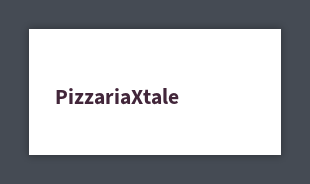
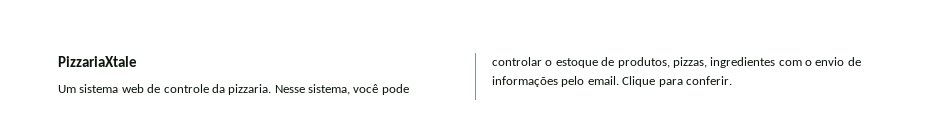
+ Um sistema web de controle da pizzaria. Nesse sistema, você pode controlar o estoque de produtos, pizzas, ingredientes com o envio de informações pelo email. Clique para conferir.

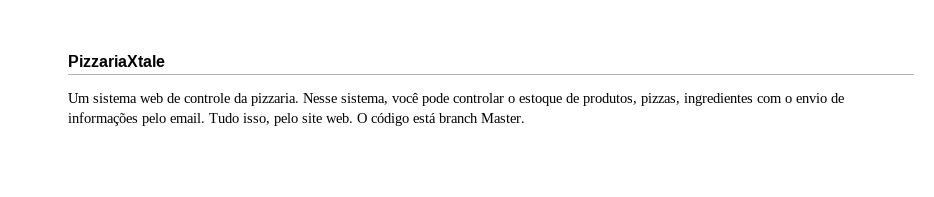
- Clique para conferir.
+ Tudo isso, pelo site web. O código está branch Master.

